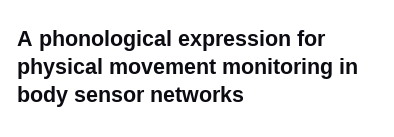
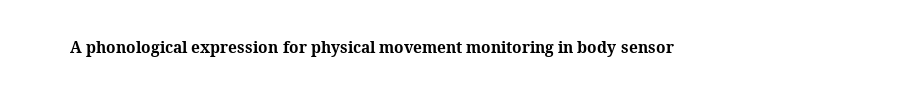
- A phonological expression for physical movement monitoring in body sensor networks
+ A phonological expression for physical movement monitoring in body sensor

